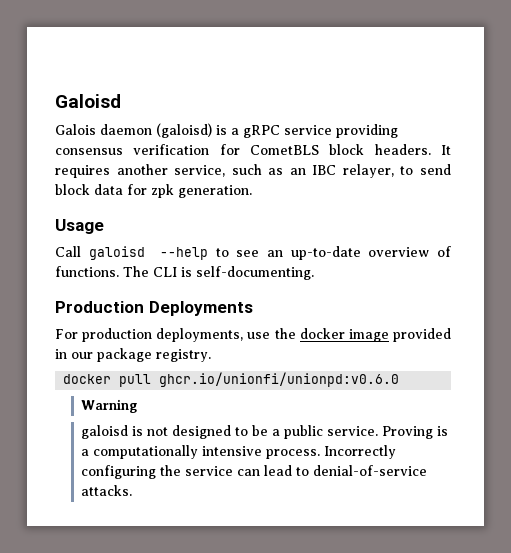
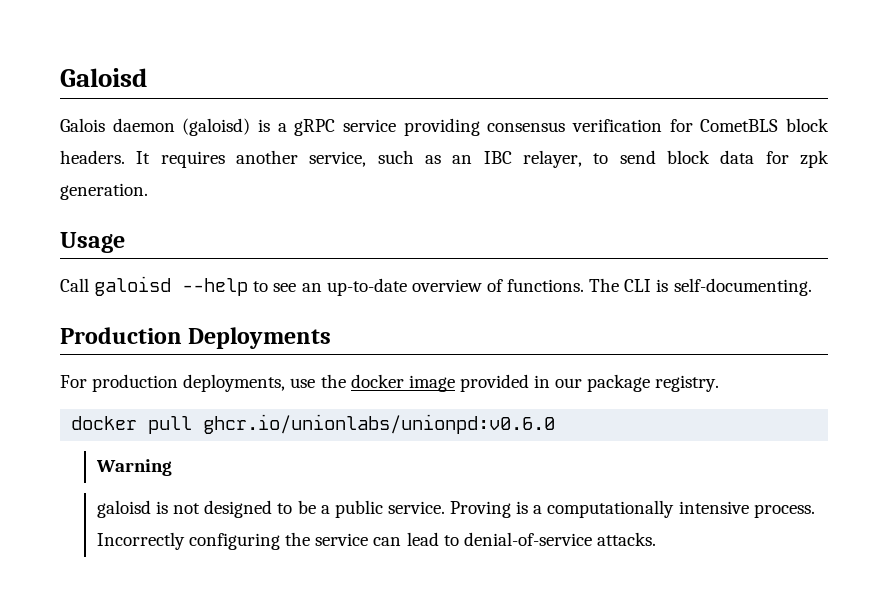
- docker pull ghcr.io/unionfi/unionpd:v0.6.0
+ docker pull ghcr.io/unionlabs/unionpd:v0.6.0

